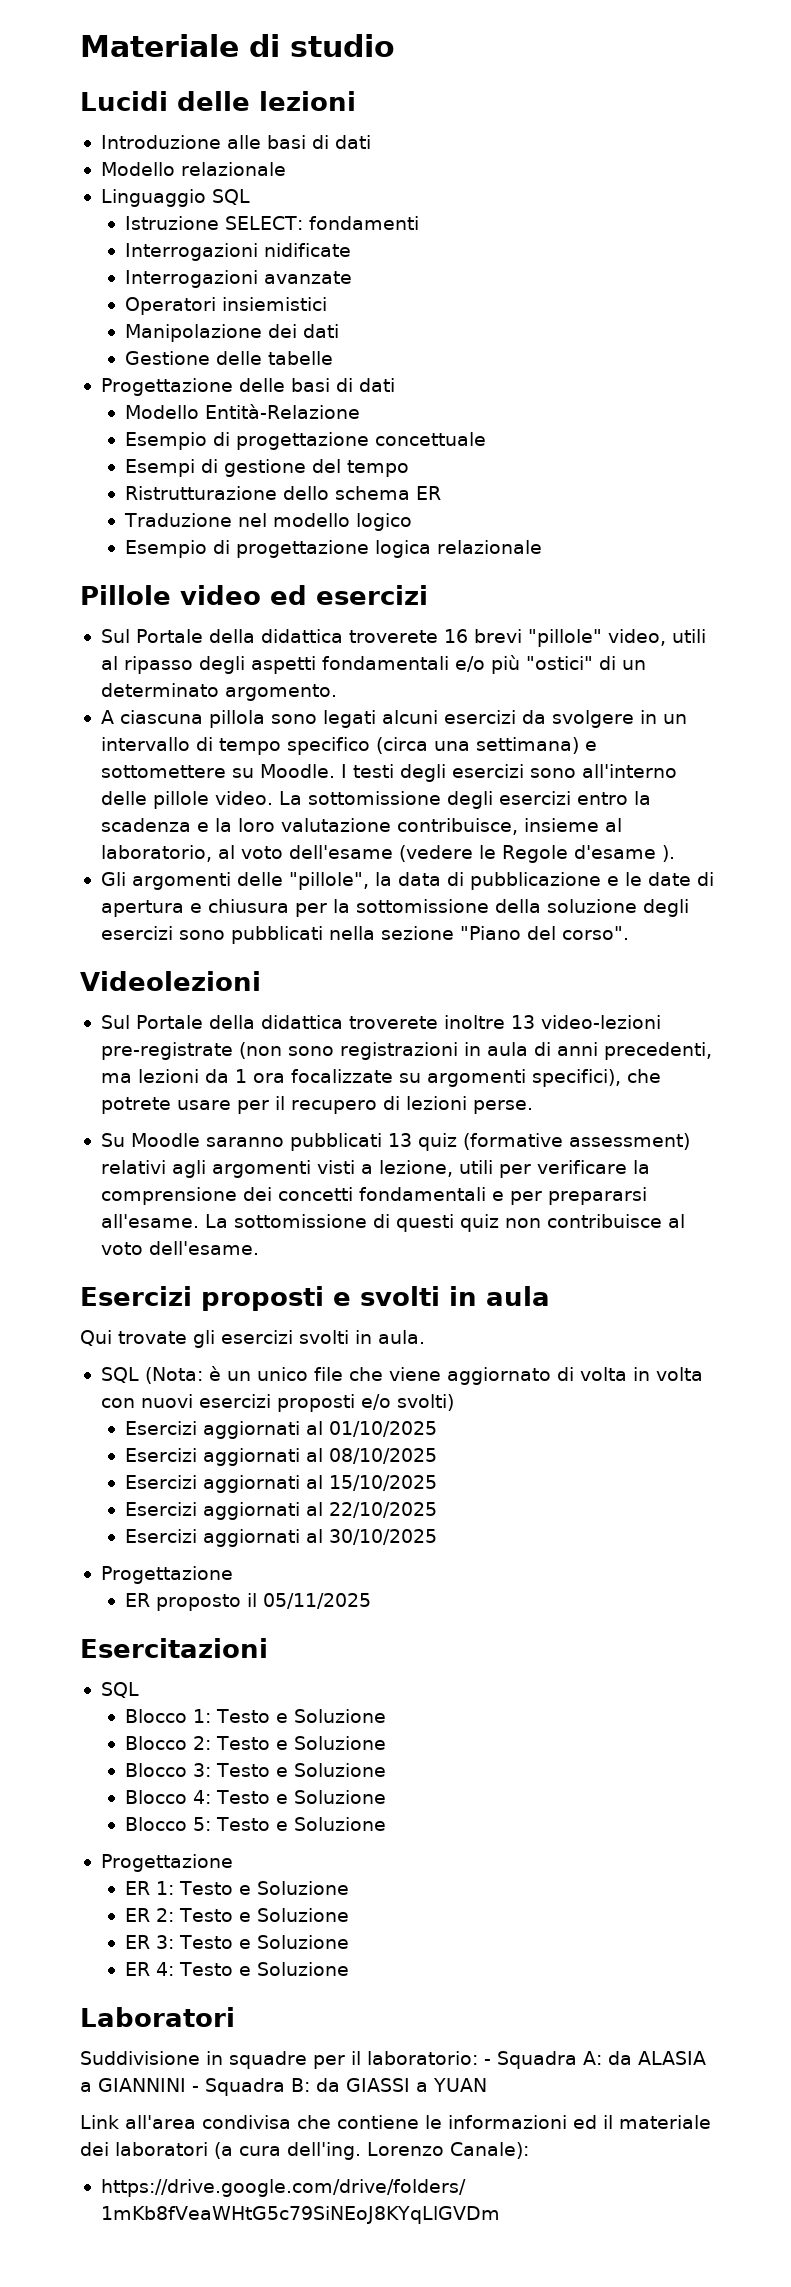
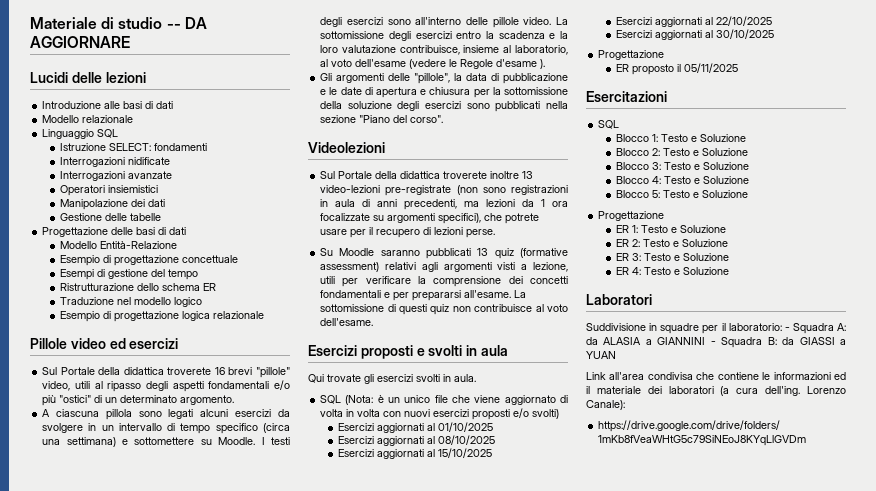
- Materiale di studio
+ Materiale di studio -- DA AGGIORNARE

